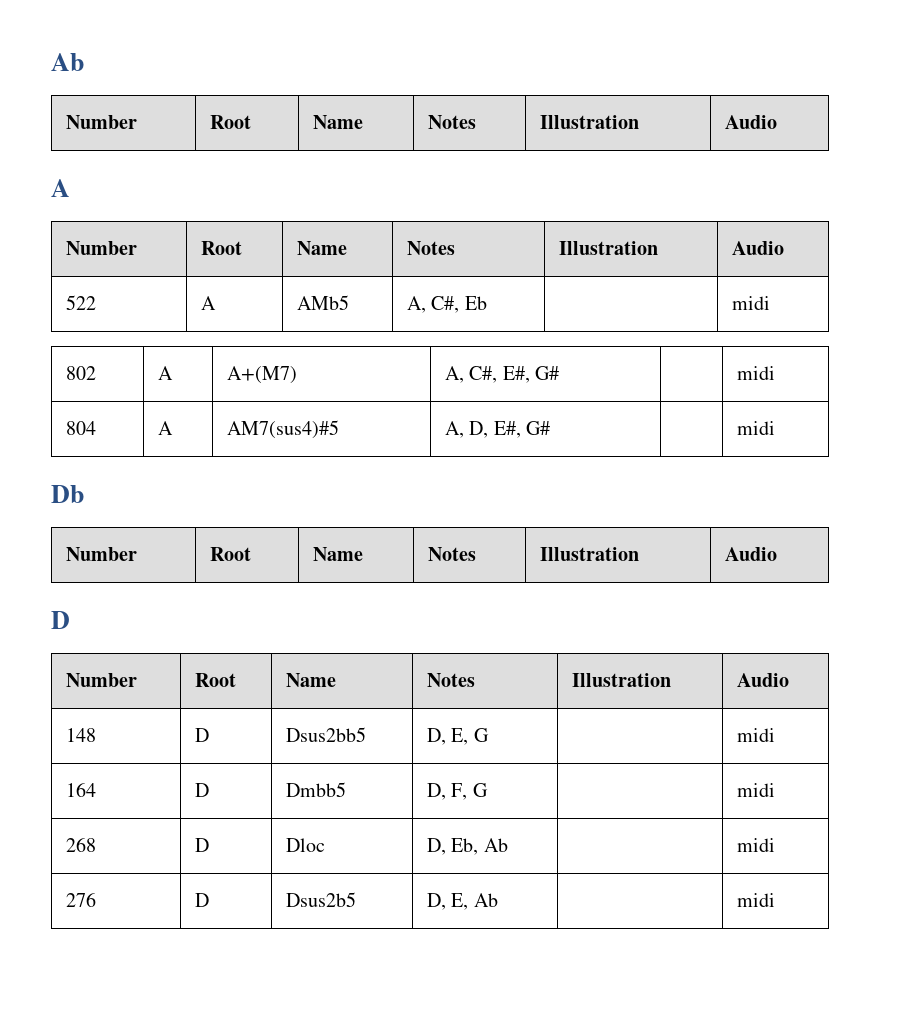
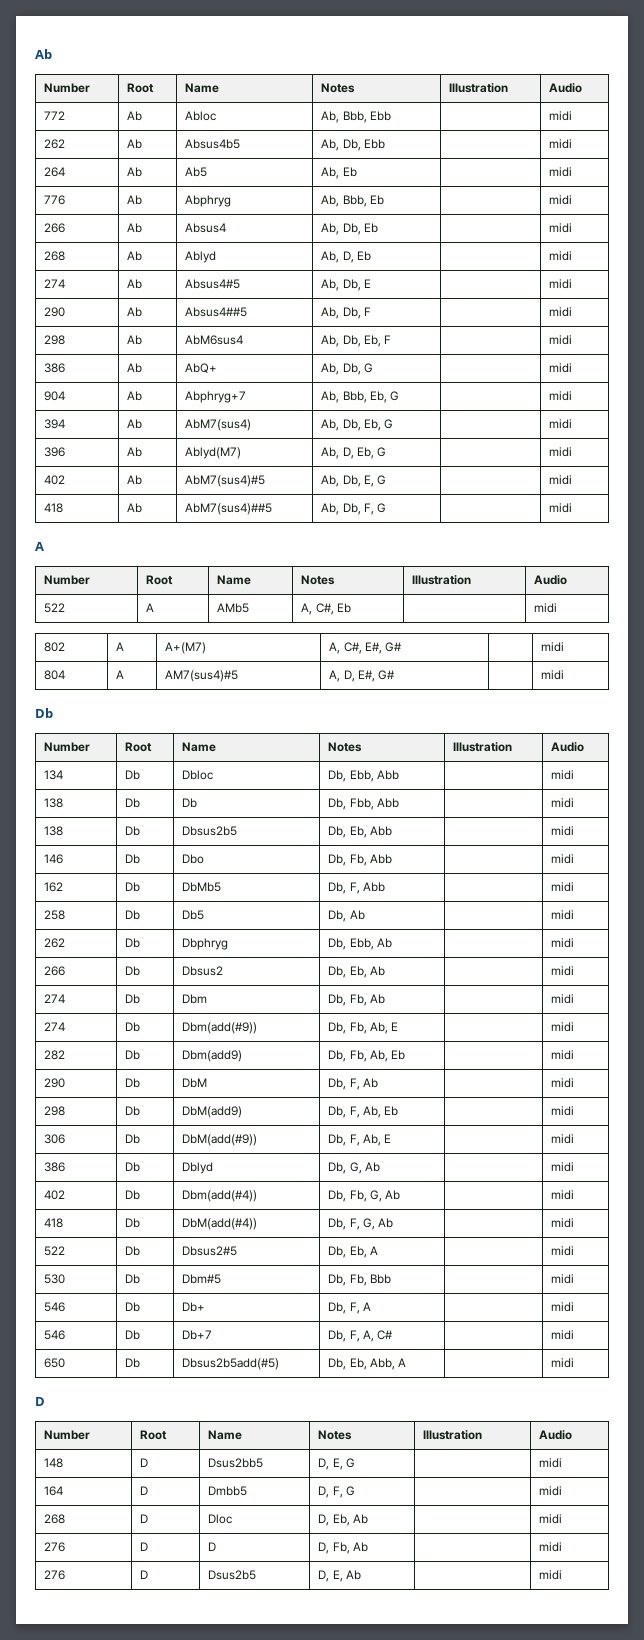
+ 772 | Ab | Abloc | Ab, Bbb, Ebb | | midi
+ 262 | Ab | Absus4b5 | Ab, Db, Ebb | | midi
+ 264 | Ab | Ab5 | Ab, Eb | | midi
+ 776 | Ab | Abphryg | Ab, Bbb, Eb | | midi
+ 266 | Ab | Absus4 | Ab, Db, Eb | | midi
+ 268 | Ab | Ablyd | Ab, D, Eb | | midi
+ 274 | Ab | Absus4#5 | Ab, Db, E | | midi
+ 290 | Ab | Absus4##5 | Ab, Db, F | | midi
+ 298 | Ab | AbM6sus4 | Ab, Db, Eb, F | | midi
+ 386 | Ab | AbQ+ | Ab, Db, G | | midi
+ 904 | Ab | Abphryg+7 | Ab, Bbb, Eb, G | | midi
+ 394 | Ab | AbM7(sus4) | Ab, Db, Eb, G | | midi
+ 396 | Ab | Ablyd(M7) | Ab, D, Eb, G | | midi
+ 402 | Ab | AbM7(sus4)#5 | Ab, Db, E, G | | midi
+ 418 | Ab | AbM7(sus4)##5 | Ab, Db, F, G | | midi
+ 134 | Db | Dbloc | Db, Ebb, Abb | | midi
+ 138 | Db | Db | Db, Fbb, Abb | | midi
+ 138 | Db | Dbsus2b5 | Db, Eb, Abb | | midi
+ 146 | Db | Dbo | Db, Fb, Abb | | midi
+ 162 | Db | DbMb5 | Db, F, Abb | | midi
+ 258 | Db | Db5 | Db, Ab | | midi
+ 262 | Db | Dbphryg | Db, Ebb, Ab | | midi
+ 266 | Db | Dbsus2 | Db, Eb, Ab | | midi
+ 274 | Db | Dbm | Db, Fb, Ab | | midi
+ 274 | Db | Dbm(add(#9)) | Db, Fb, Ab, E | | midi
+ 282 | Db | Dbm(add9) | Db, Fb, Ab, Eb | | midi
+ 290 | Db | DbM | Db, F, Ab | | midi
+ 298 | Db | DbM(add9) | Db, F, Ab, Eb | | midi
+ 306 | Db | DbM(add(#9)) | Db, F, Ab, E | | midi
+ 386 | Db | Dblyd | Db, G, Ab | | midi
+ 402 | Db | Dbm(add(#4)) | Db, Fb, G, Ab | | midi
+ 418 | Db | DbM(add(#4)) | Db, F, G, Ab | | midi
+ 522 | Db | Dbsus2#5 | Db, Eb, A | | midi
+ 530 | Db | Dbm#5 | Db, Fb, Bbb | | midi
+ 546 | Db | Db+ | Db, F, A | | midi
+ 546 | Db | Db+7 | Db, F, A, C# | | midi
+ 650 | Db | Dbsus2b5add(#5) | Db, Eb, Abb, A | | midi
+ 276 | D | D | D, Fb, Ab | | midi

